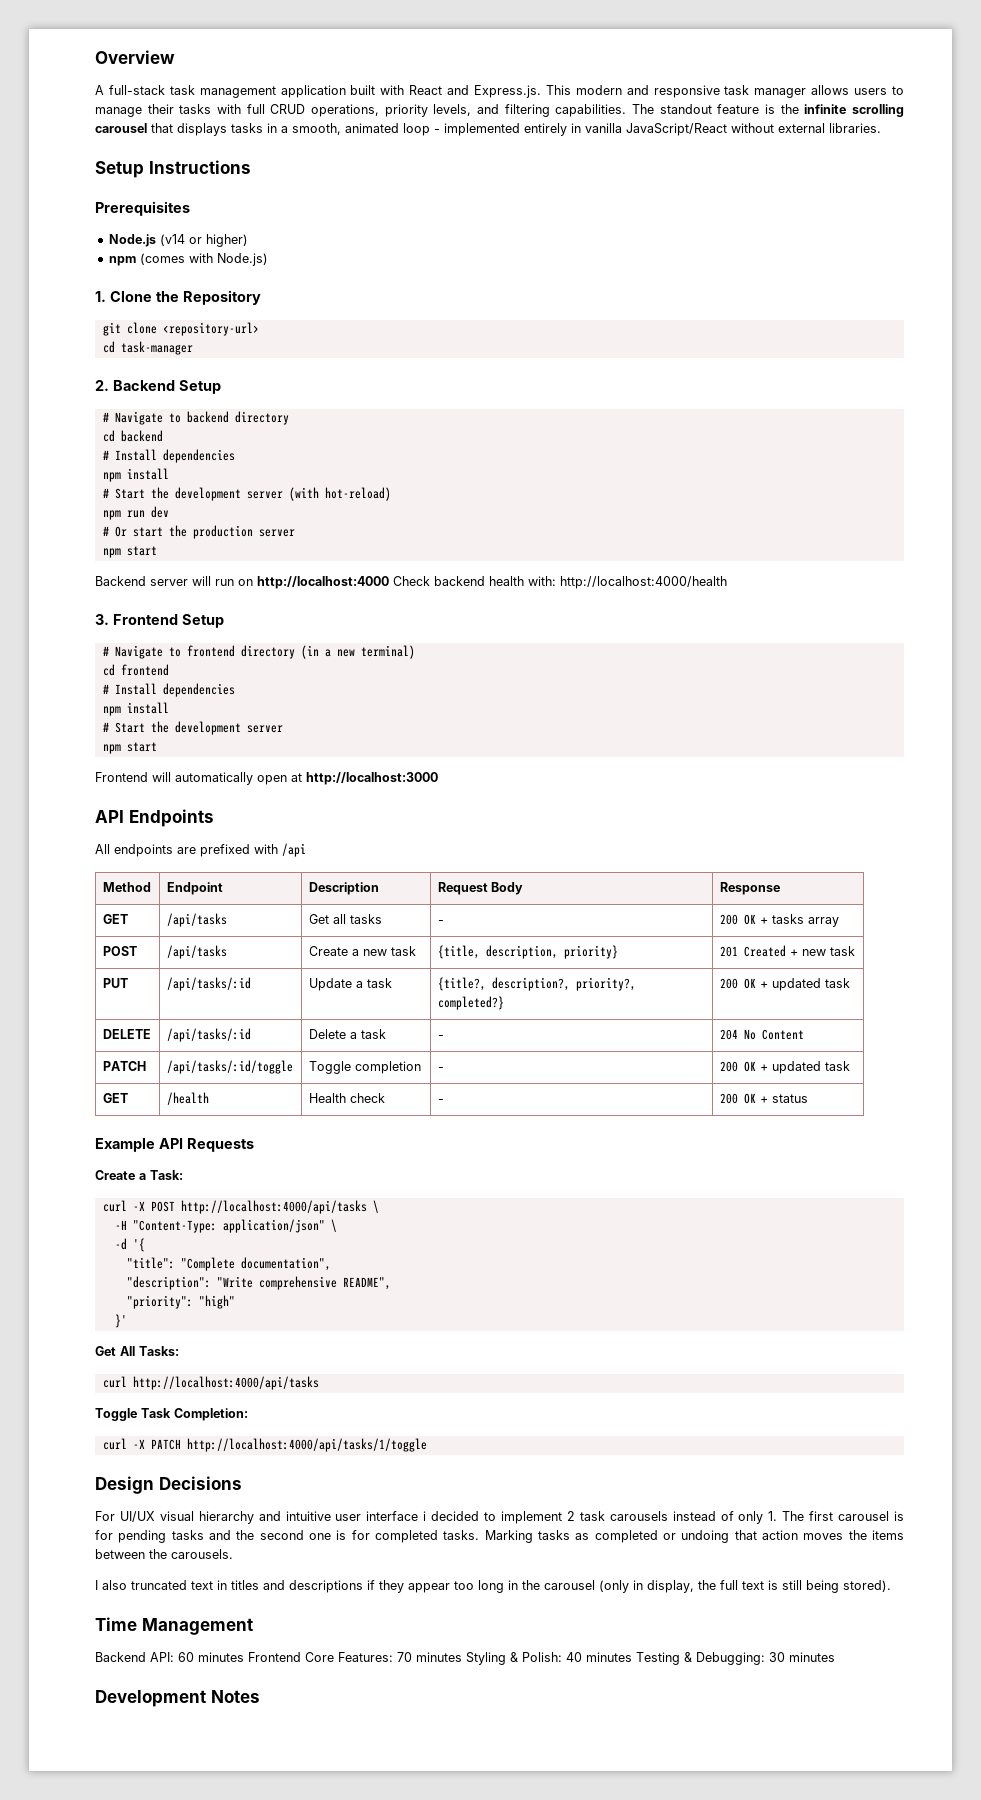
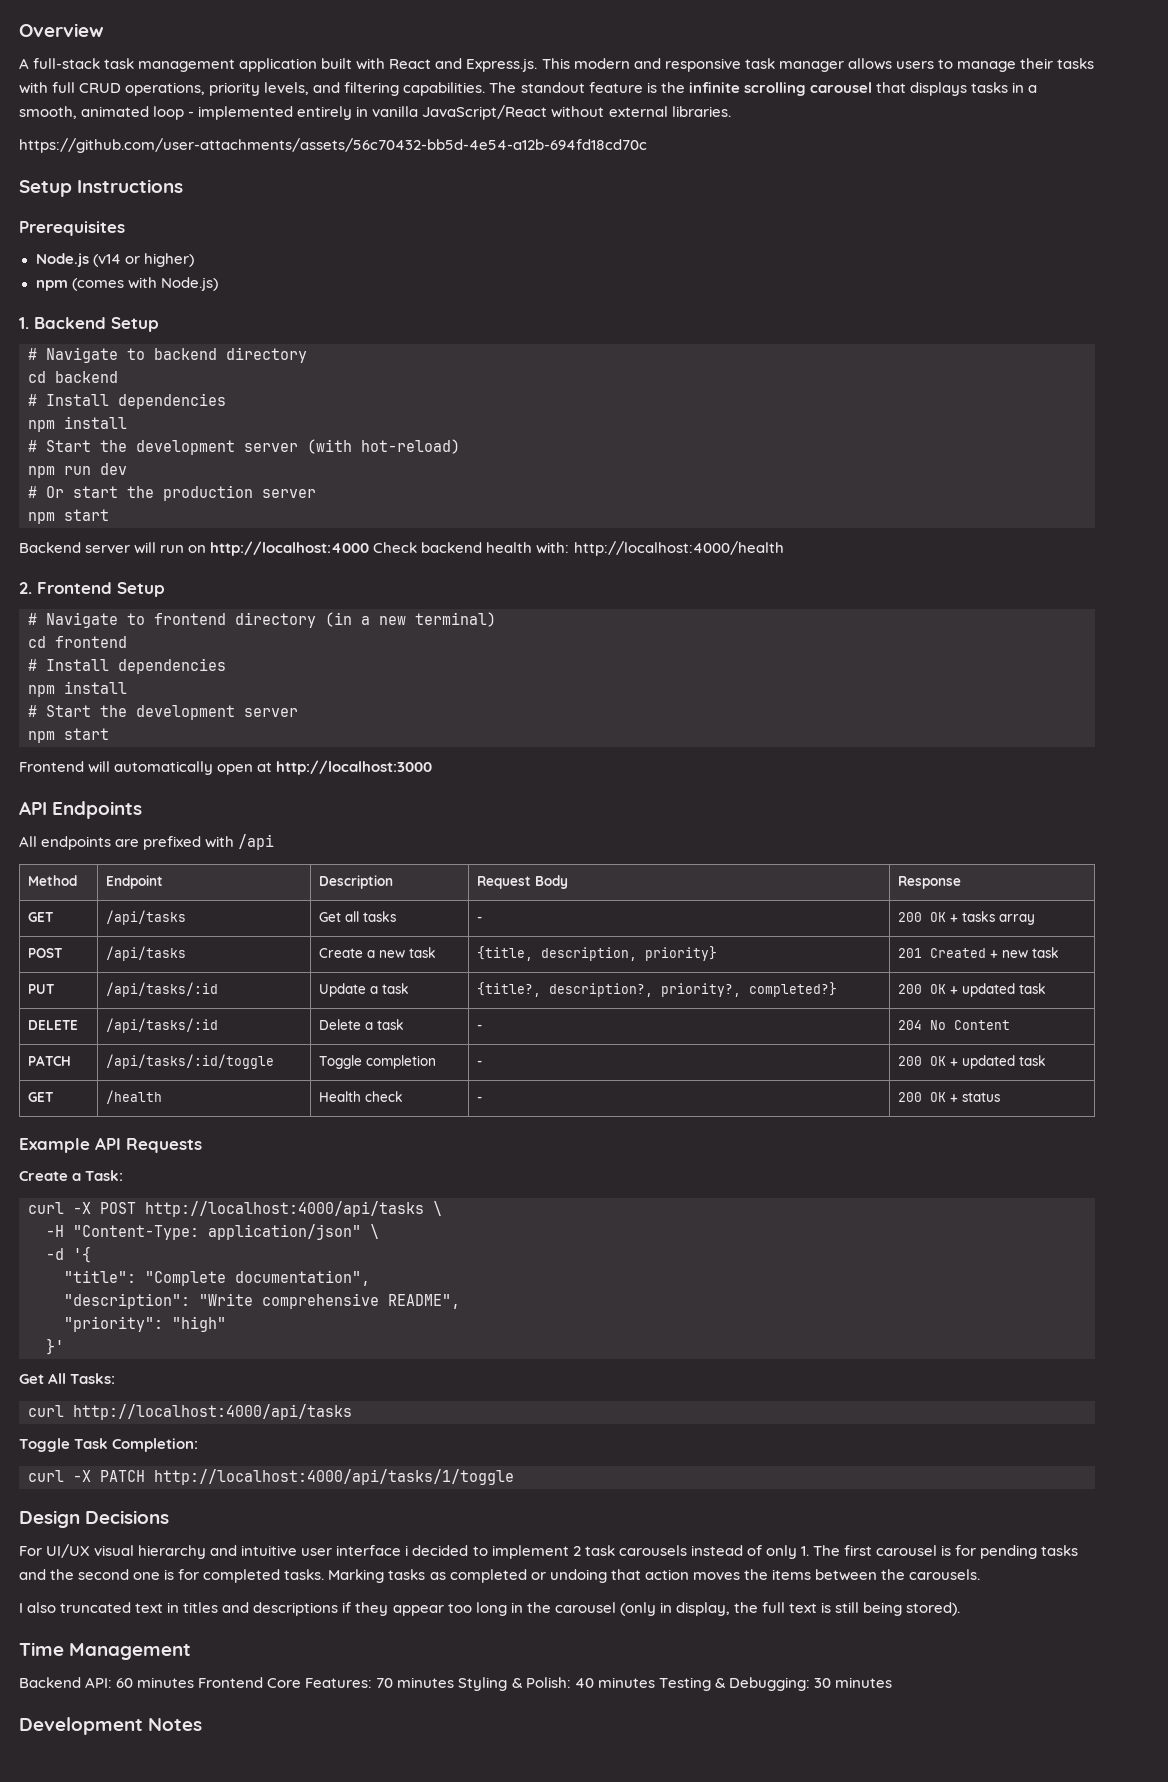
+ https://github.com/user-attachments/assets/56c70432-bb5d-4e54-a12b-694fd18cd70c
- 1. Clone the Repository
- git clone <repository-url>
- cd task-manager
- 2. Backend Setup
+ 1. Backend Setup
- 3. Frontend Setup
+ 2. Frontend Setup

